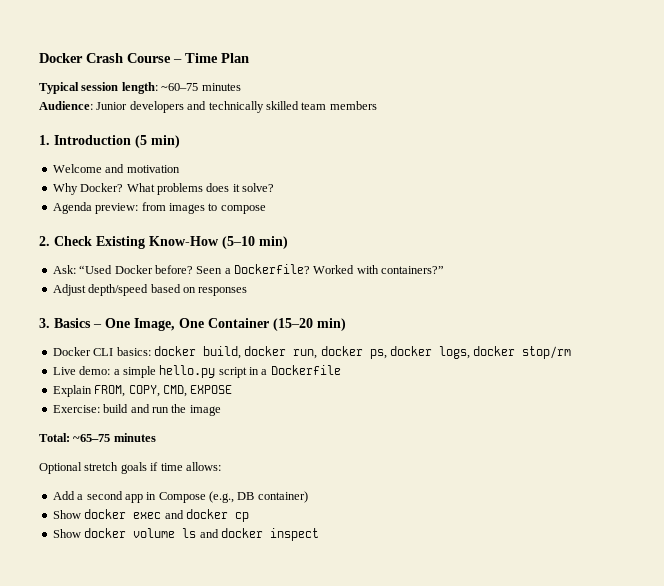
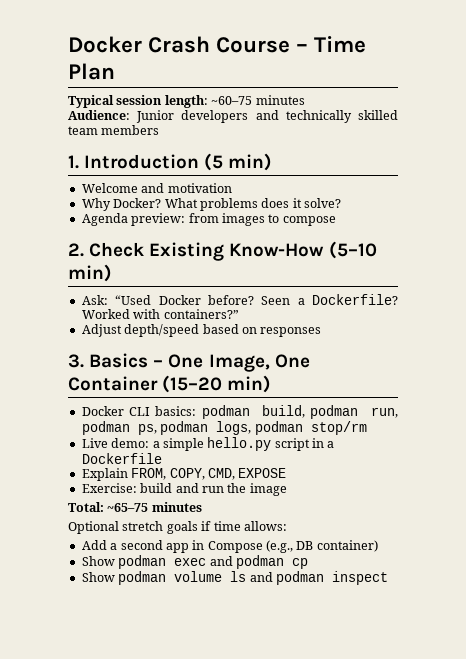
- Docker CLI basics: docker build, docker run, docker ps, docker logs, docker stop/rm
+ Docker CLI basics: podman build, podman run, podman ps, podman logs, podman stop/rm
- Show docker exec and docker cp
+ Show podman exec and podman cp
- Show docker volume ls and docker inspect
+ Show podman volume ls and podman inspect

